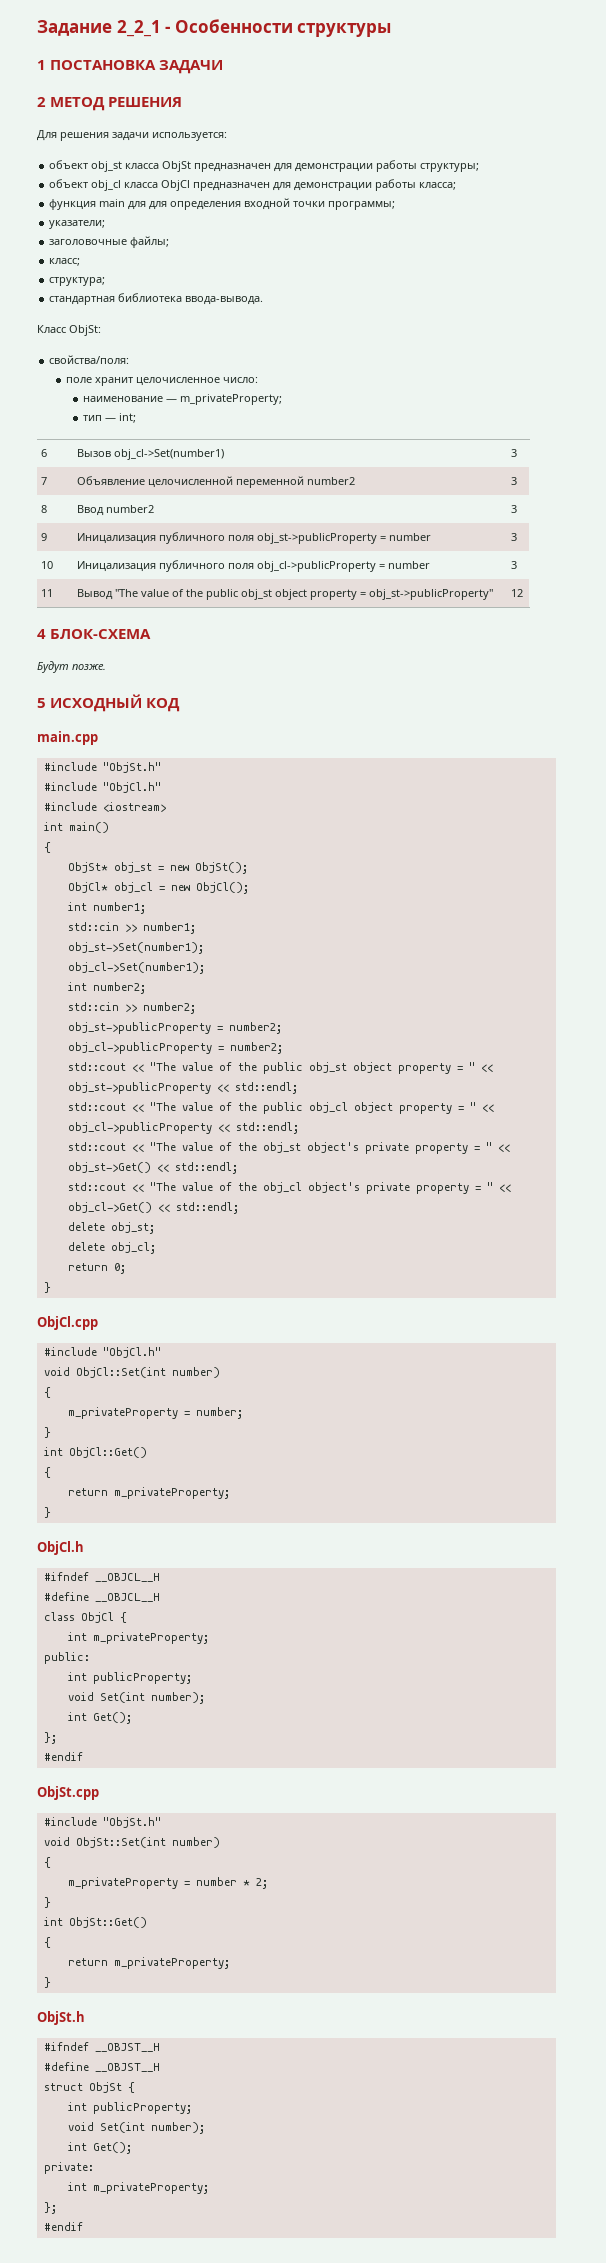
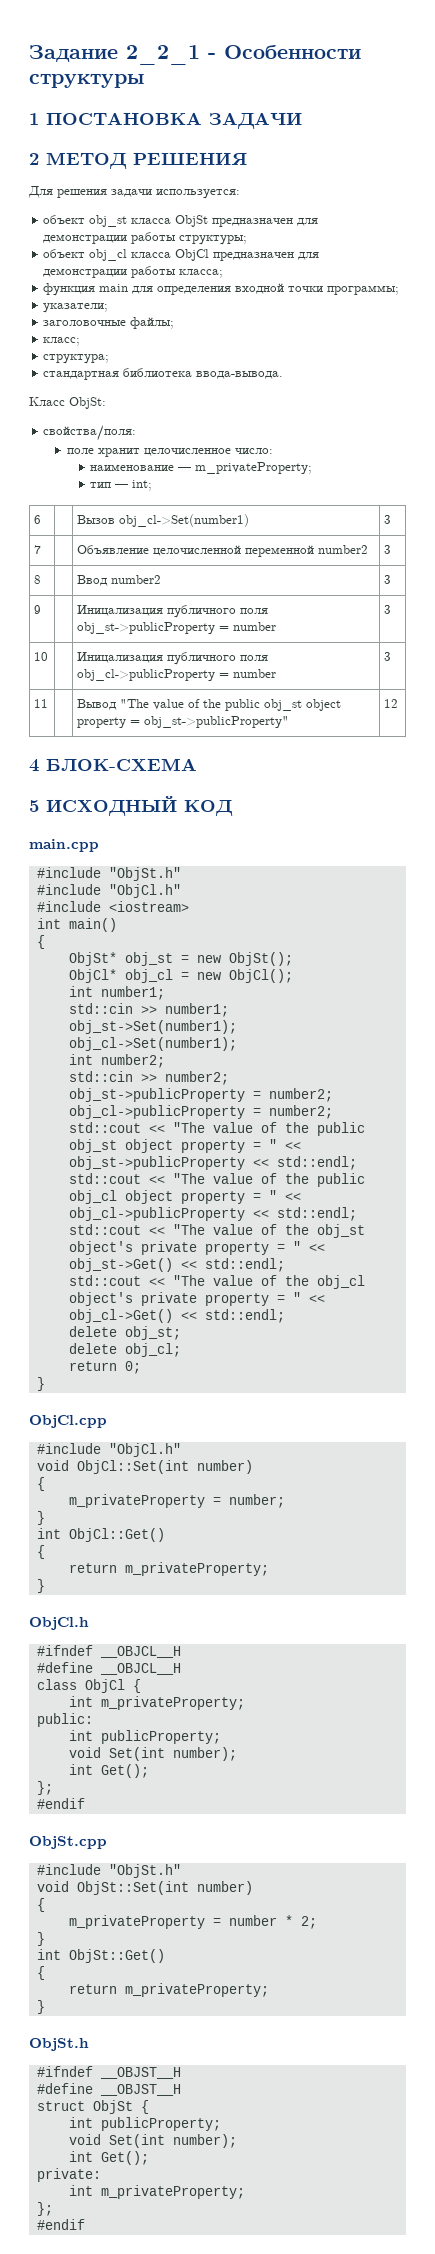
- функция main для для определения входной точки программы;
+ функция main для определения входной точки программы;
- Будут позже.

